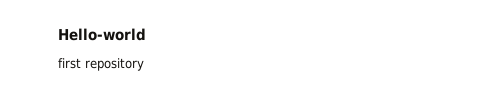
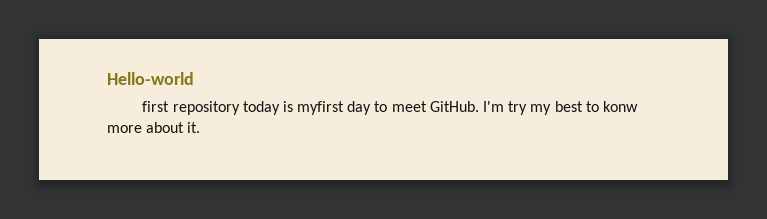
- first repository
+ first repository today is myfirst day to meet GitHub. I'm try my best to konw more about it.

